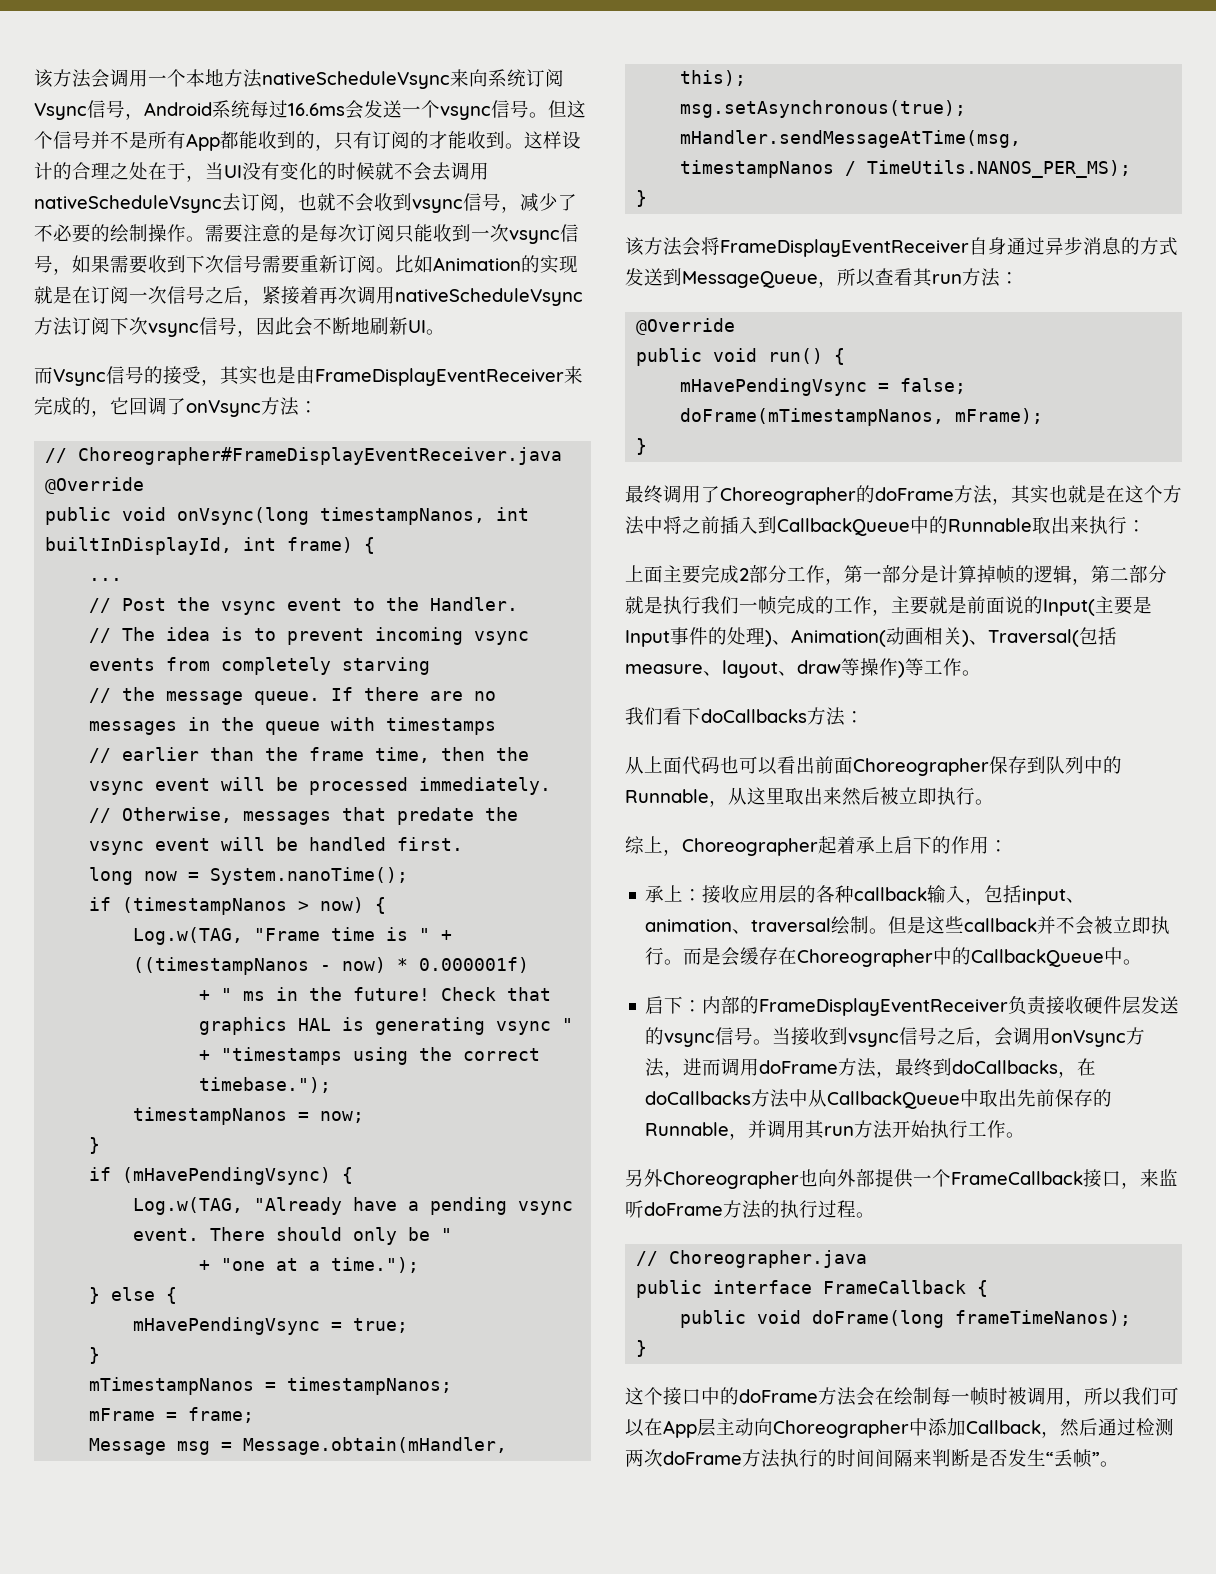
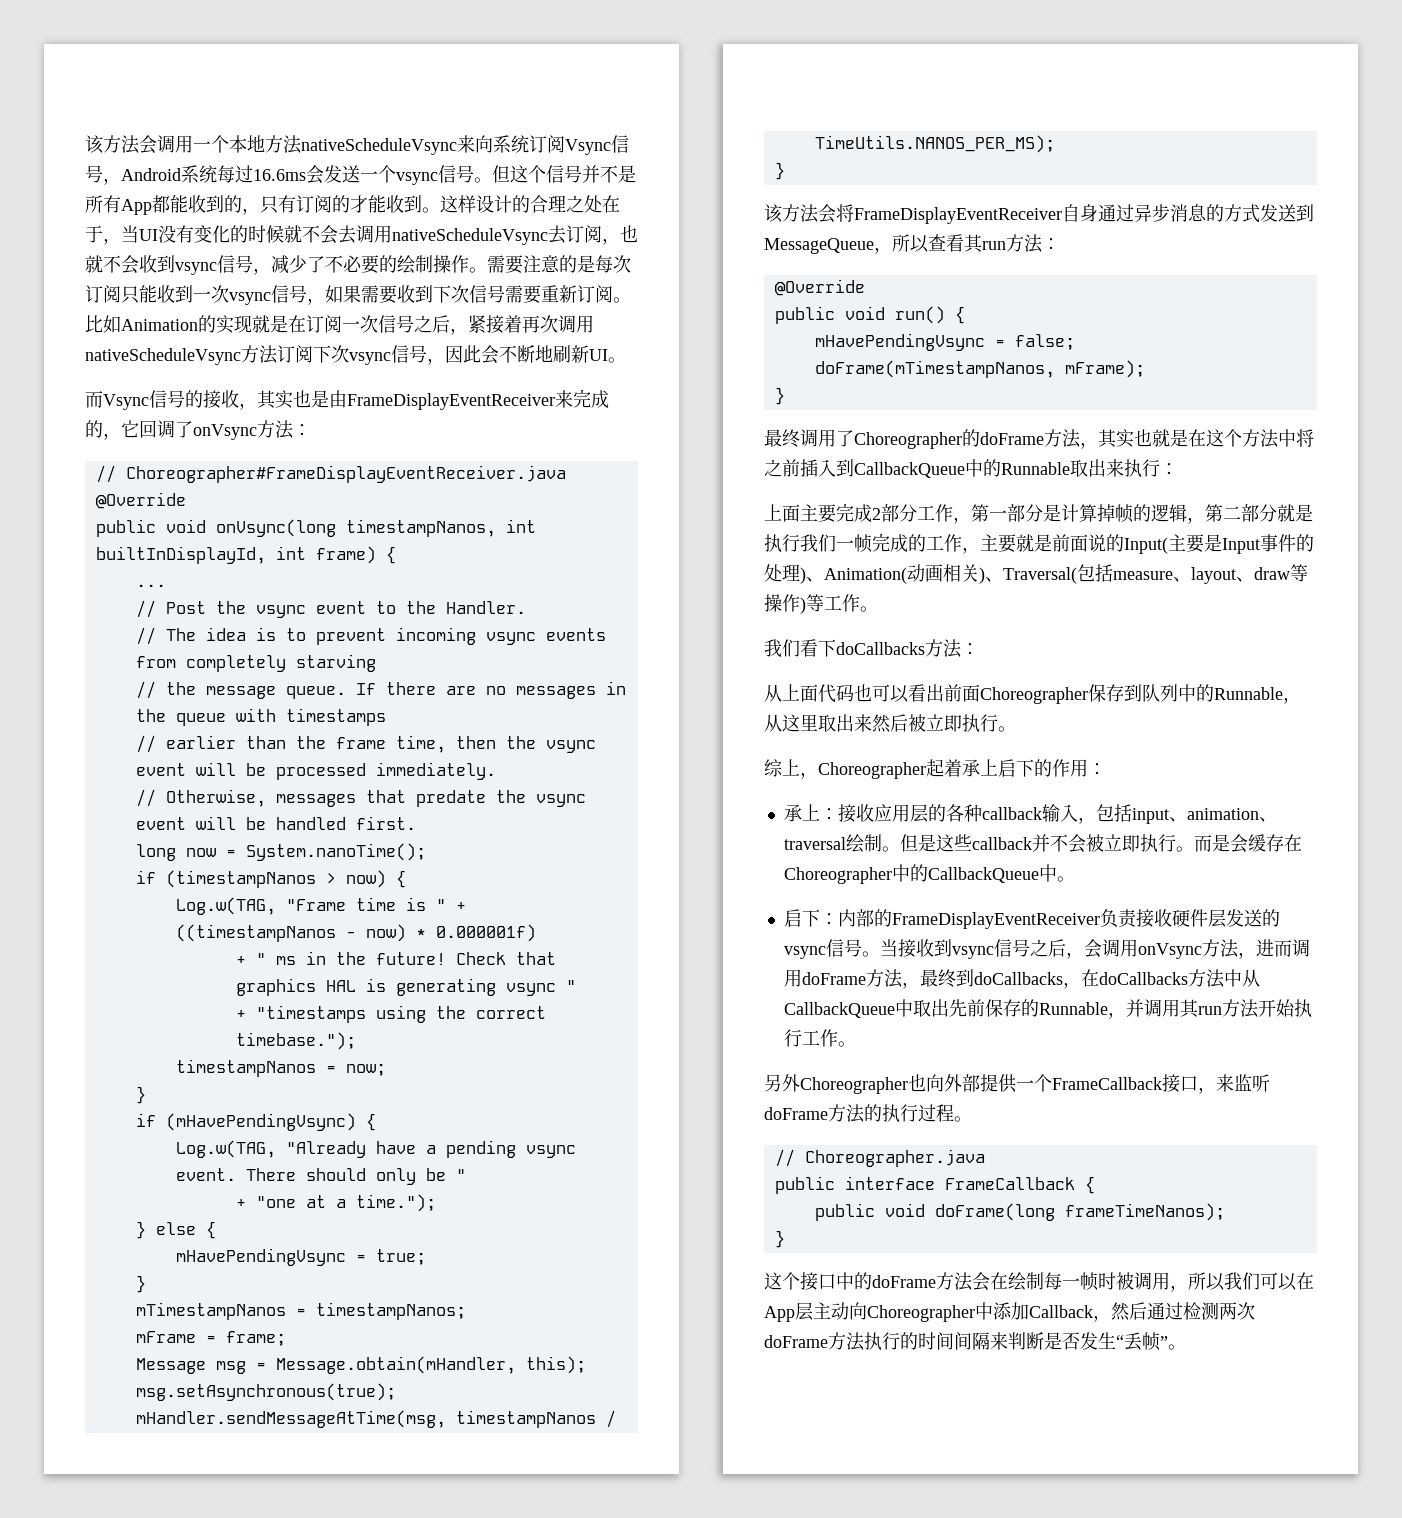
- 而Vsync信号的接受，其实也是由FrameDisplayEventReceiver来完成的，它回调了onVsync方法：
+ 而Vsync信号的接收，其实也是由FrameDisplayEventReceiver来完成的，它回调了onVsync方法：

